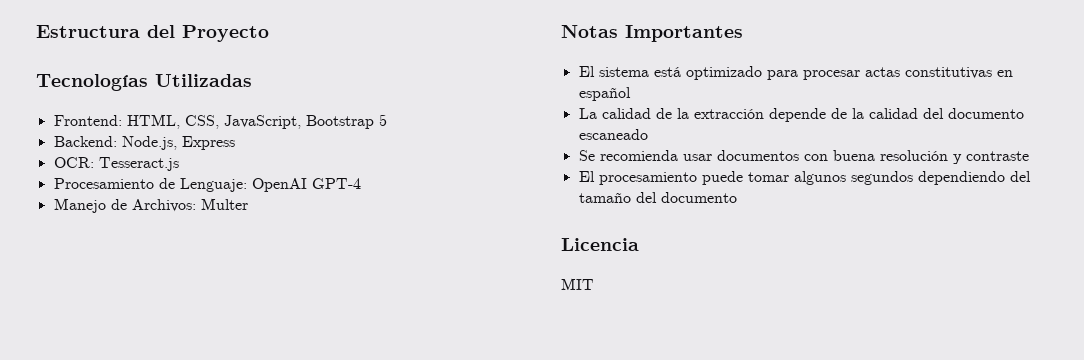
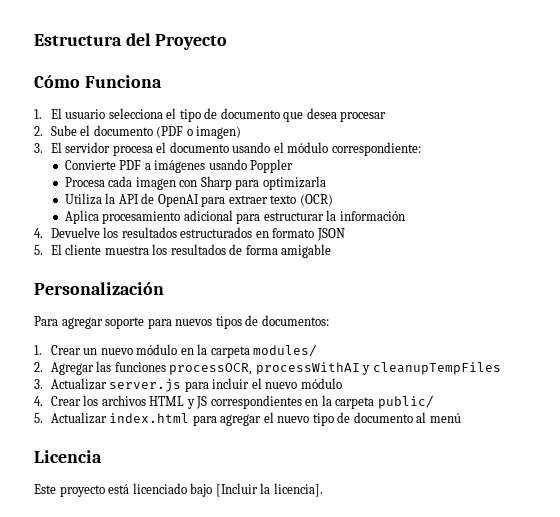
- Tecnologías Utilizadas
- Frontend: HTML, CSS, JavaScript, Bootstrap 5
- Backend: Node.js, Express
- OCR: Tesseract.js
- Procesamiento de Lenguaje: OpenAI GPT-4
- Manejo de Archivos: Multer
- Notas Importantes
- El sistema está optimizado para procesar actas constitutivas en español
- La calidad de la extracción depende de la calidad del documento escaneado
- Se recomienda usar documentos con buena resolución y contraste
- El procesamiento puede tomar algunos segundos dependiendo del tamaño del documento
+ Cómo Funciona
+ 1. El usuario selecciona el tipo de documento que desea procesar
+ 2. Sube el documento (PDF o imagen)
+ 3. El servidor procesa el documento usando el módulo correspondiente:
+ Convierte PDF a imágenes usando Poppler
+ Procesa cada imagen con Sharp para optimizarla
+ Utiliza la API de OpenAI para extraer texto (OCR)
+ Aplica procesamiento adicional para estructurar la información
+ 4. Devuelve los resultados estructurados en formato JSON
+ 5. El cliente muestra los resultados de forma amigable
+ Personalización
+ Para agregar soporte para nuevos tipos de documentos:
+ 1. Crear un nuevo módulo en la carpeta modules/
+ 2. Agregar las funciones processOCR, processWithAI y cleanupTempFiles
+ 3. Actualizar server.js para incluir el nuevo módulo
+ 4. Crear los archivos HTML y JS correspondientes en la carpeta public/
+ 5. Actualizar index.html para agregar el nuevo tipo de documento al menú
  Licencia
- MIT
+ Este proyecto está licenciado bajo [Incluir la licencia].

